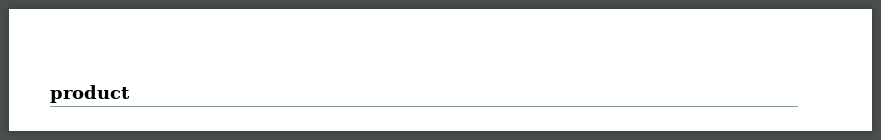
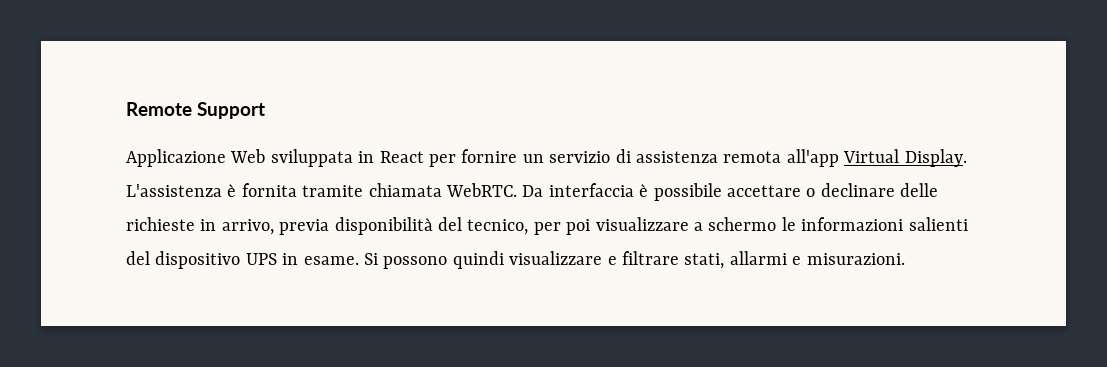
- product
+ Remote Support
+ Applicazione Web sviluppata in React per fornire un servizio di assistenza remota all'app Virtual Display. L'assistenza è fornita tramite chiamata WebRTC. Da interfaccia è possibile accettare o declinare delle richieste in arrivo, previa disponibilità del tecnico, per poi visualizzare a schermo le informazioni salienti del dispositivo UPS in esame. Si possono quindi visualizzare e filtrare stati, allarmi e misurazioni.

